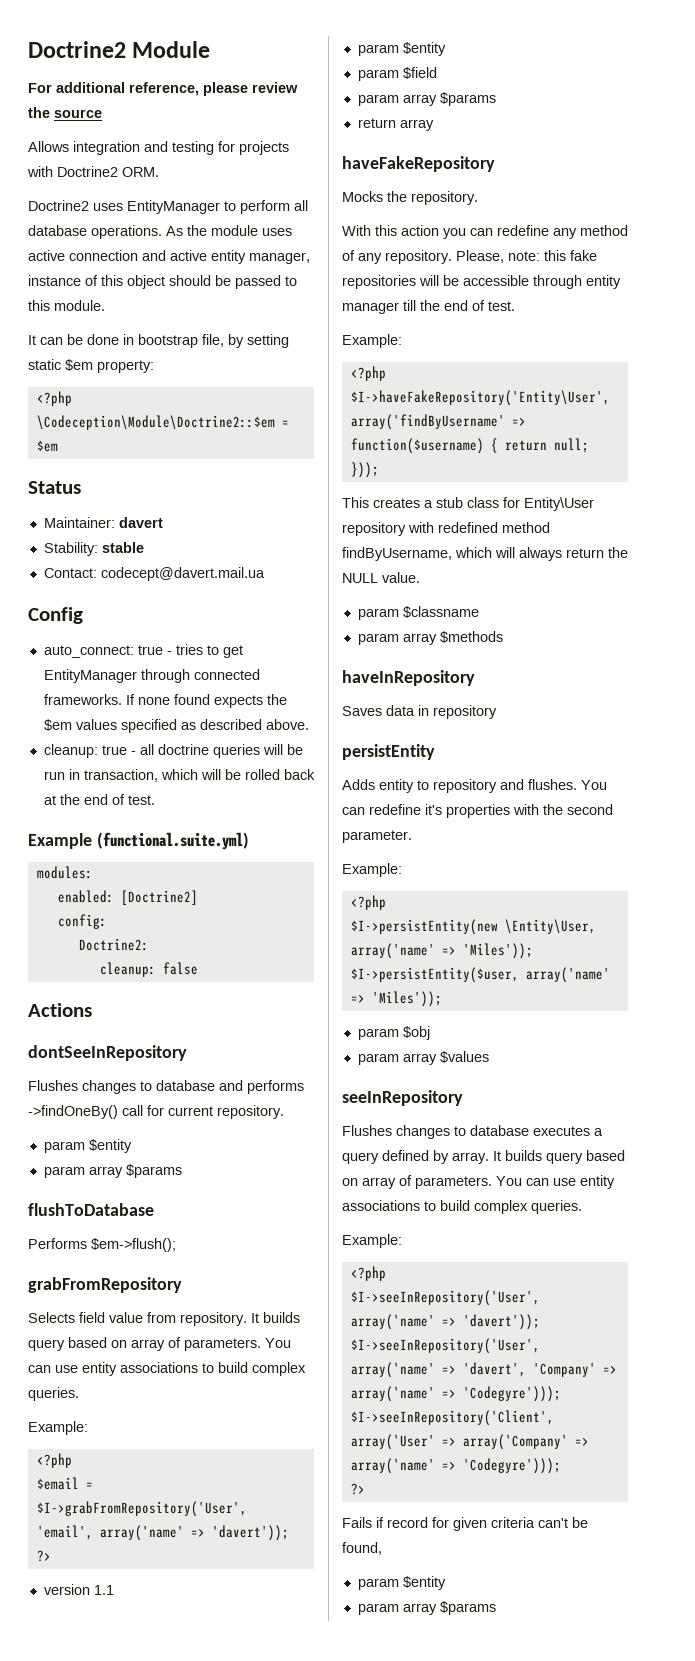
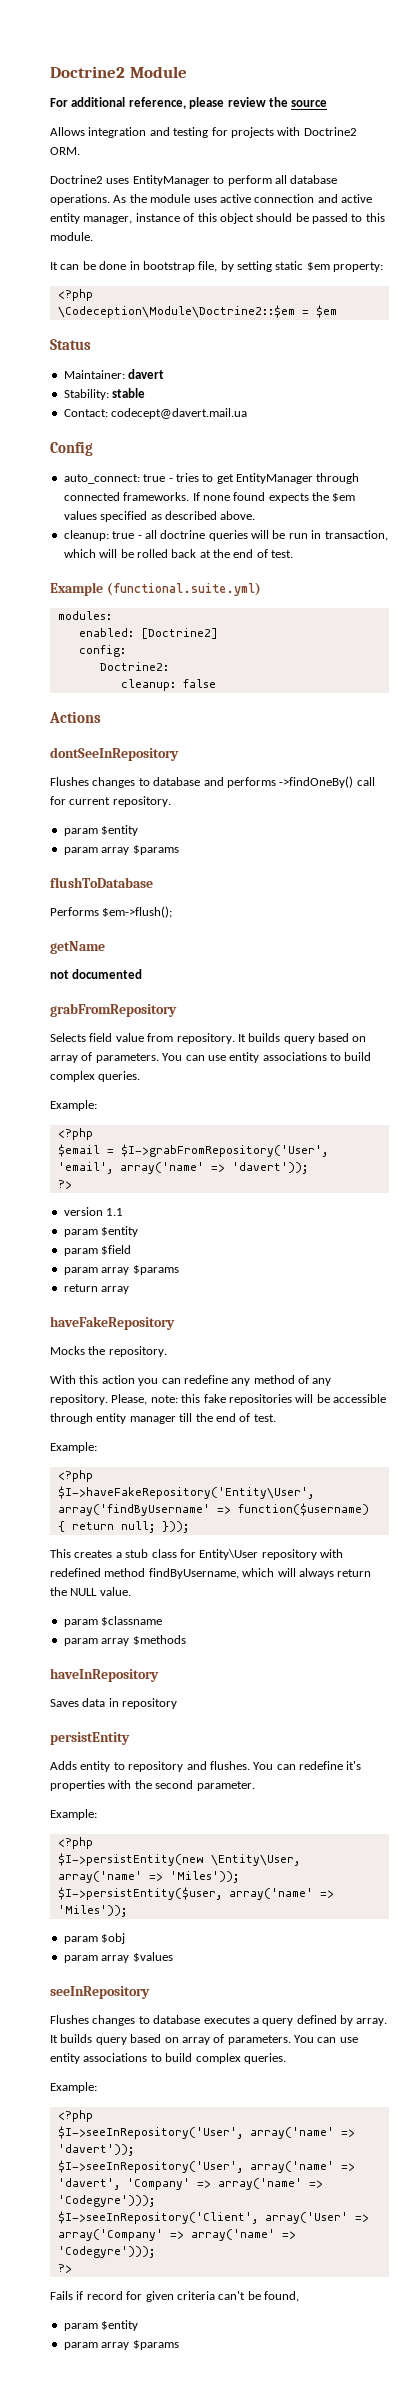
+ getName
+ not documented

